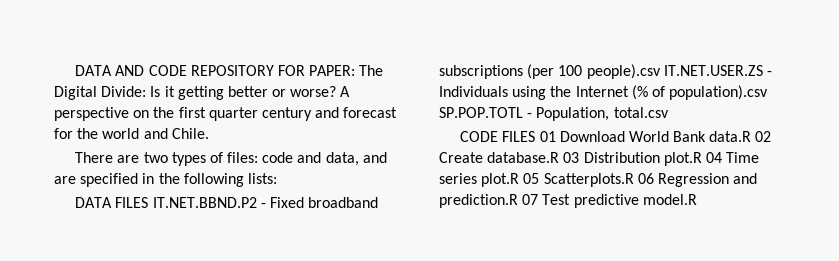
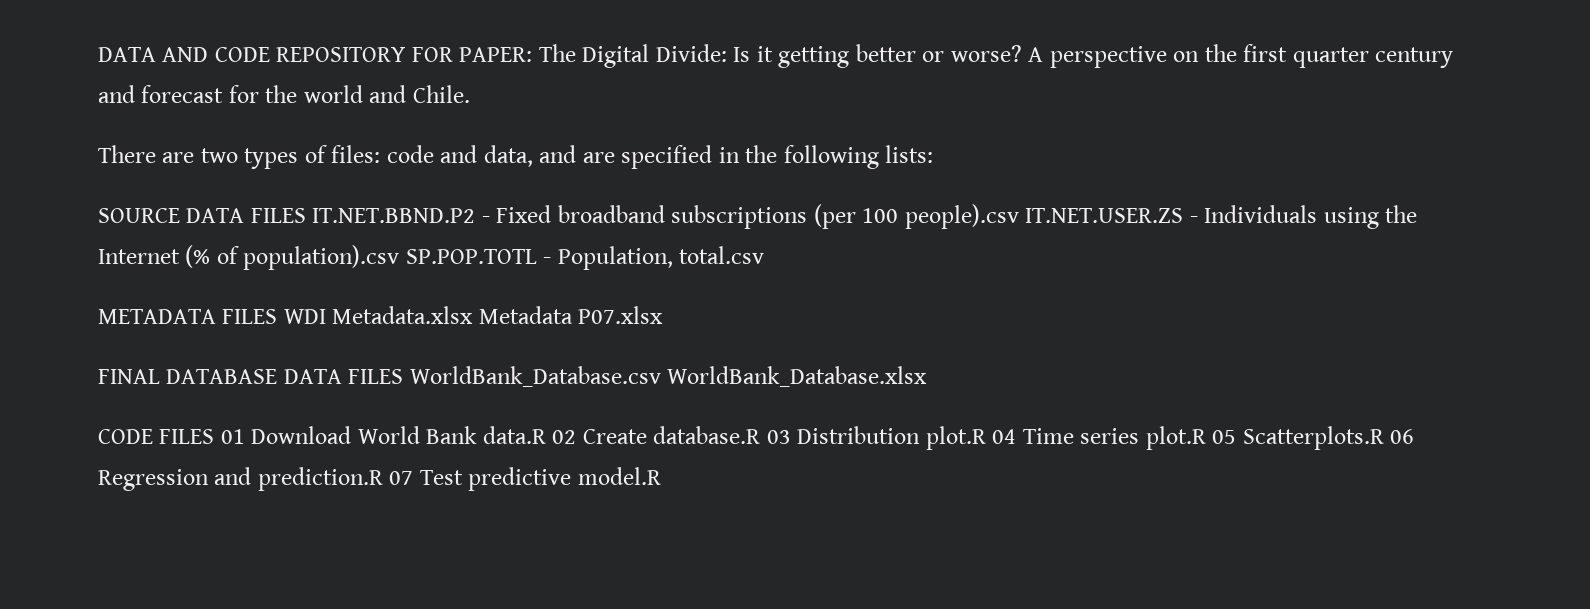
- DATA FILES IT.NET.BBND.P2 - Fixed broadband subscriptions (per 100 people).csv IT.NET.USER.ZS - Individuals using the Internet (% of population).csv SP.POP.TOTL - Population, total.csv
+ SOURCE DATA FILES IT.NET.BBND.P2 - Fixed broadband subscriptions (per 100 people).csv IT.NET.USER.ZS - Individuals using the Internet (% of population).csv SP.POP.TOTL - Population, total.csv
+ METADATA FILES WDI Metadata.xlsx Metadata P07.xlsx
+ FINAL DATABASE DATA FILES WorldBank_Database.csv WorldBank_Database.xlsx

